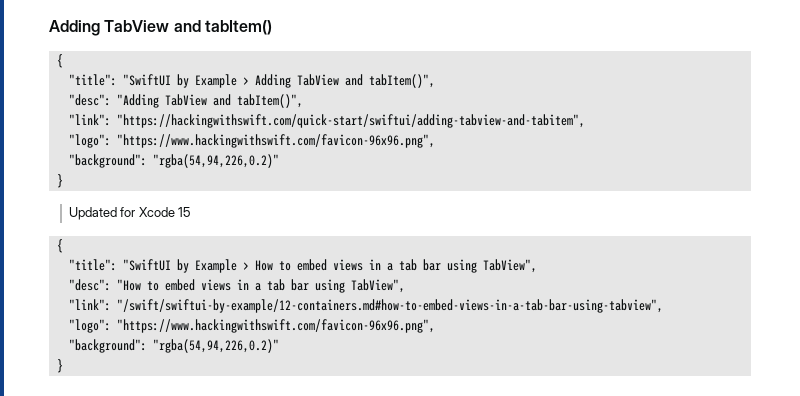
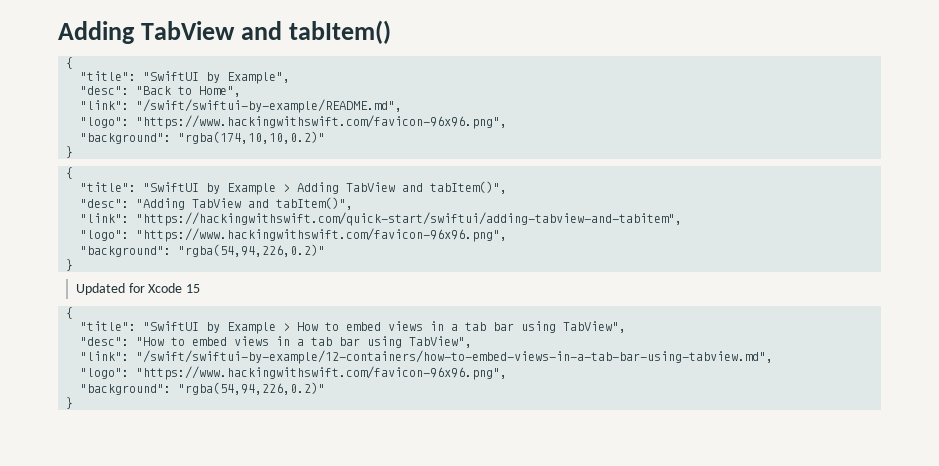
+ "title": "SwiftUI by Example",
+ "desc": "Back to Home",
+ "link": "/swift/swiftui-by-example/README.md",
+ "logo": "https://www.hackingwithswift.com/favicon-96x96.png",
+ "background": "rgba(174,10,10,0.2)"
+ }
+ {
- "link": "/swift/swiftui-by-example/12-containers.md#how-to-embed-views-in-a-tab-bar-using-tabview",
+ "link": "/swift/swiftui-by-example/12-containers/how-to-embed-views-in-a-tab-bar-using-tabview.md",

